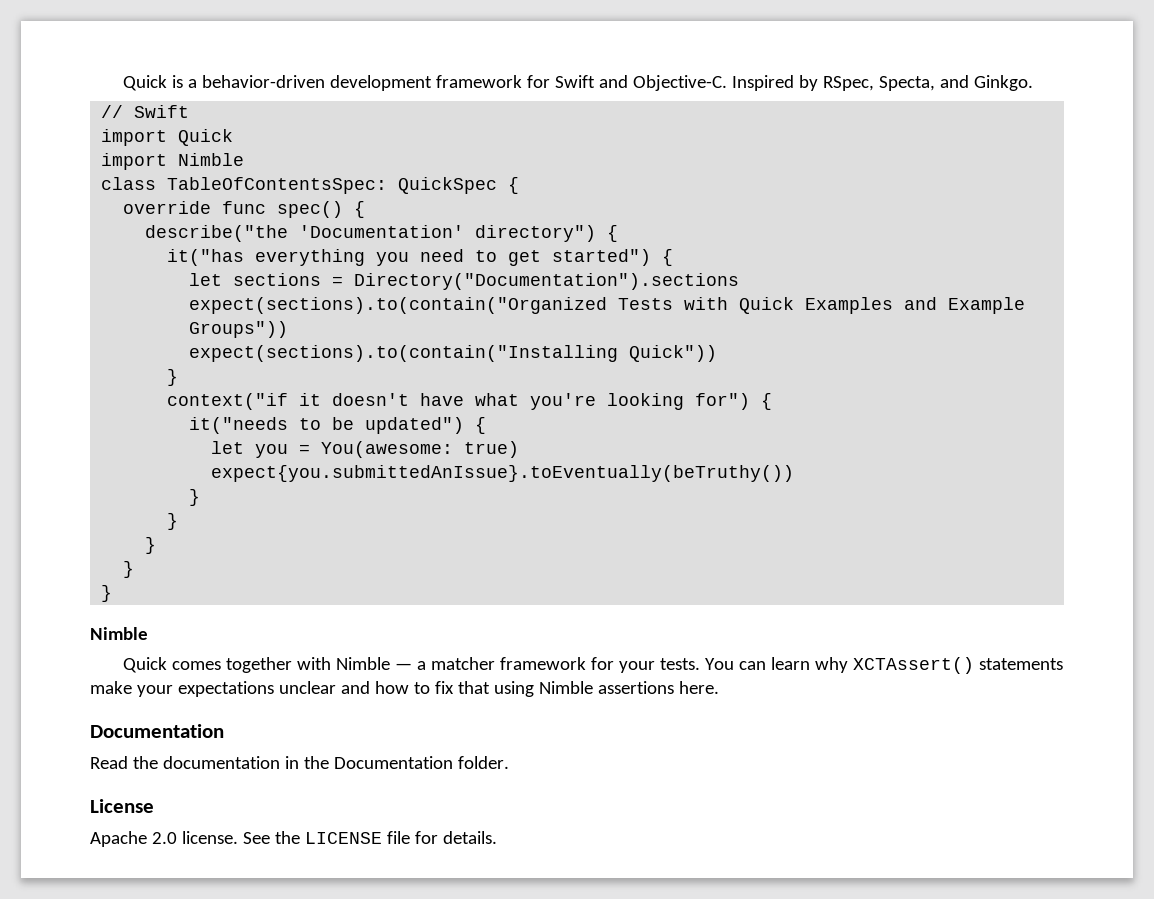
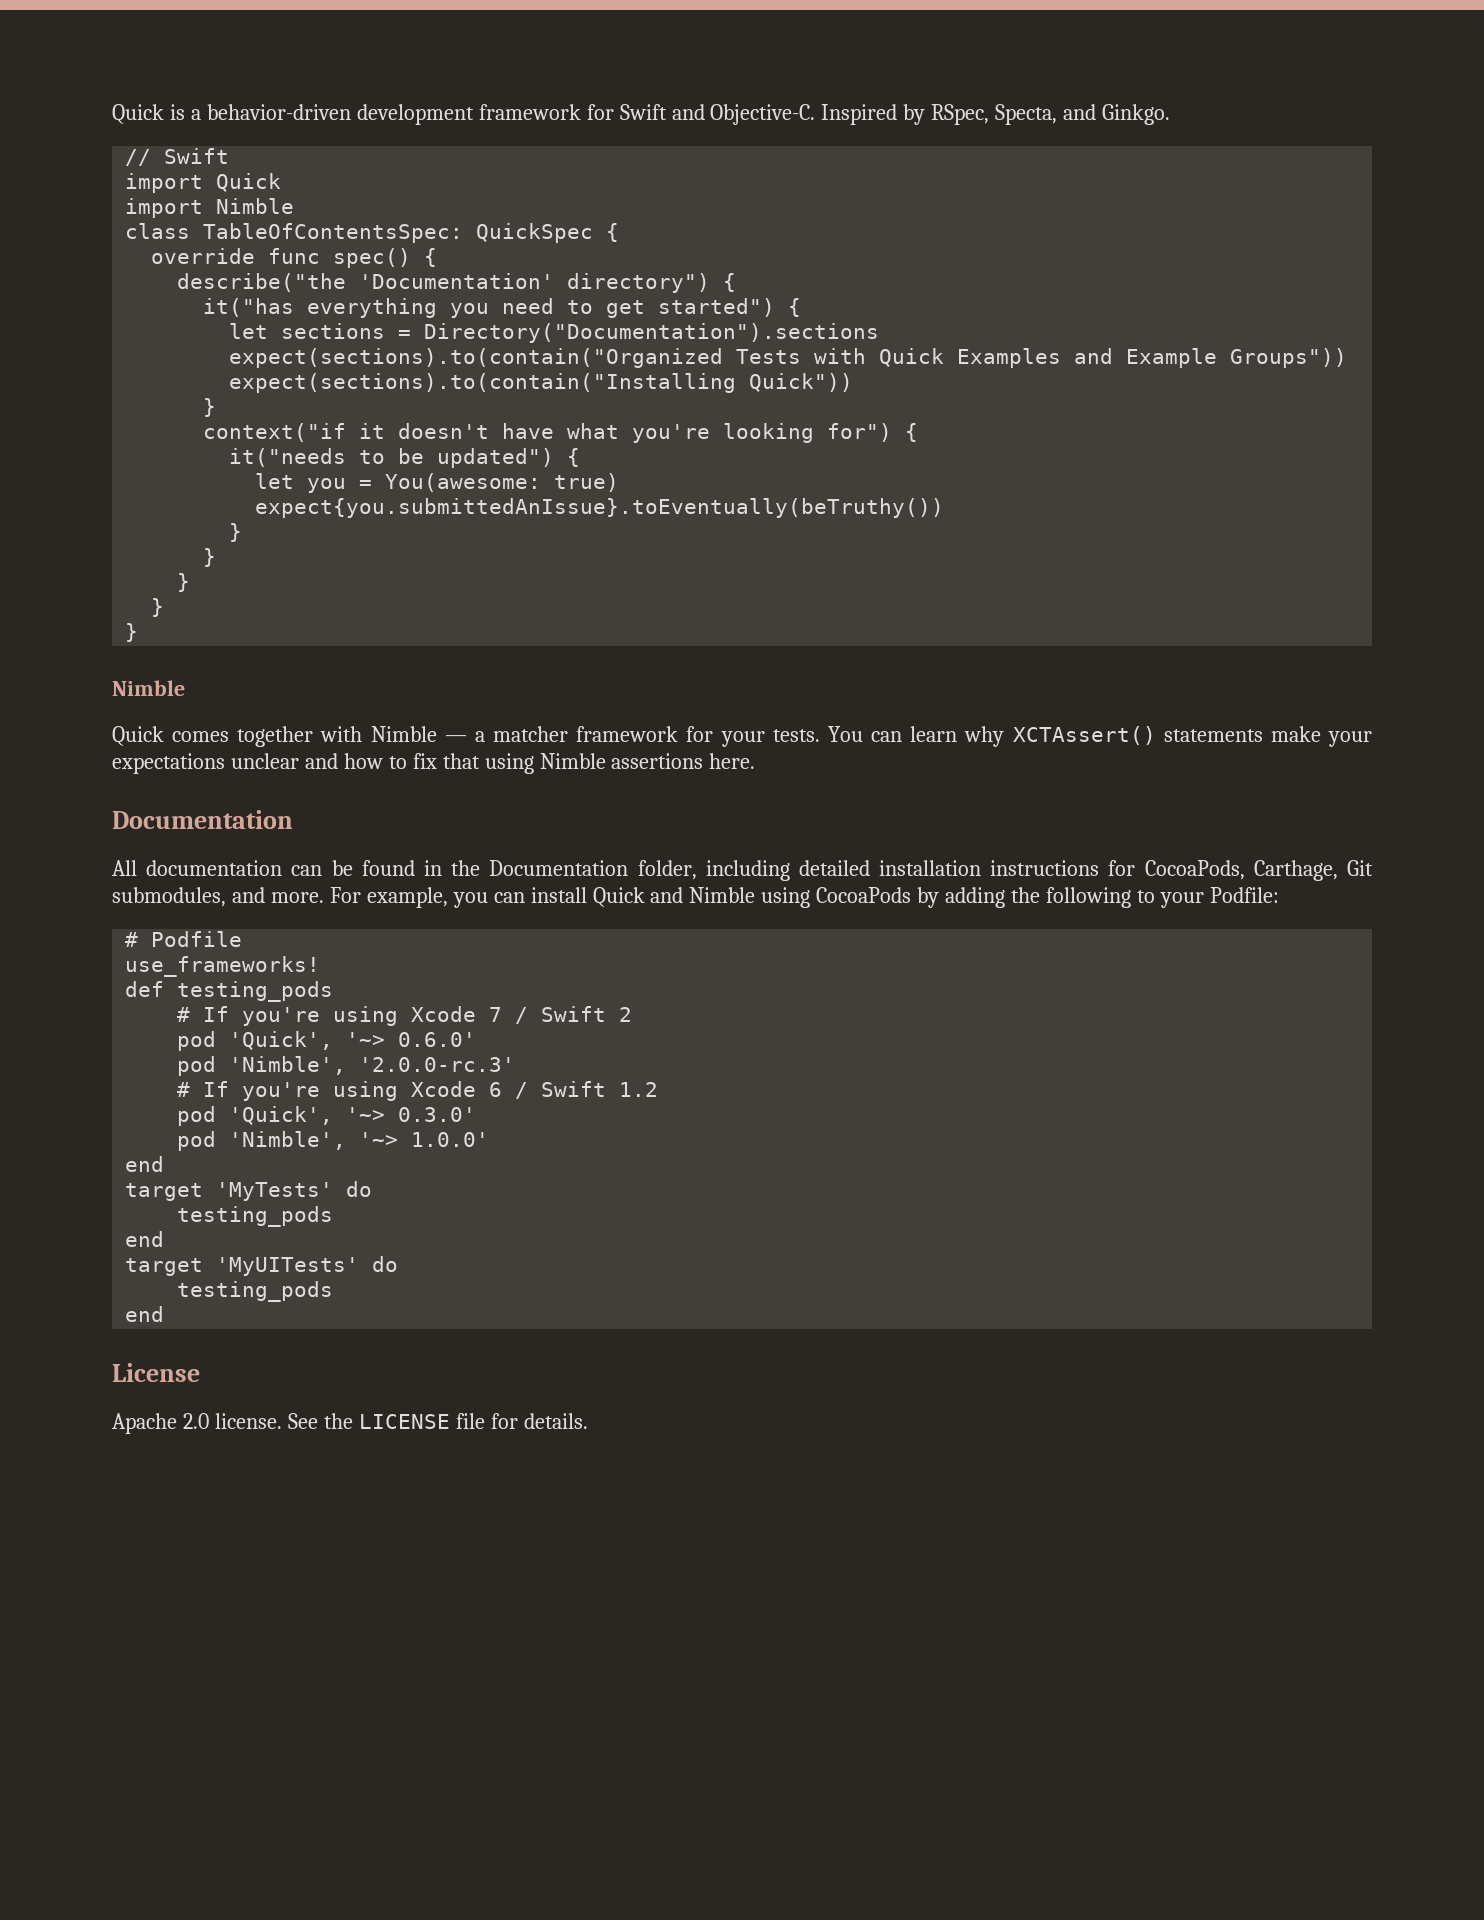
- Read the documentation in the Documentation folder.
+ All documentation can be found in the Documentation folder, including detailed installation instructions for CocoaPods, Carthage, Git submodules, and more. For example, you can install Quick and Nimble using CocoaPods by adding the following to your Podfile:
+ # Podfile
+ use_frameworks!
+ def testing_pods
+ # If you're using Xcode 7 / Swift 2
+ pod 'Quick', '~> 0.6.0'
+ pod 'Nimble', '2.0.0-rc.3'
+ # If you're using Xcode 6 / Swift 1.2
+ pod 'Quick', '~> 0.3.0'
+ pod 'Nimble', '~> 1.0.0'
+ end
+ target 'MyTests' do
+ testing_pods
+ end
+ target 'MyUITests' do
+ testing_pods
+ end

